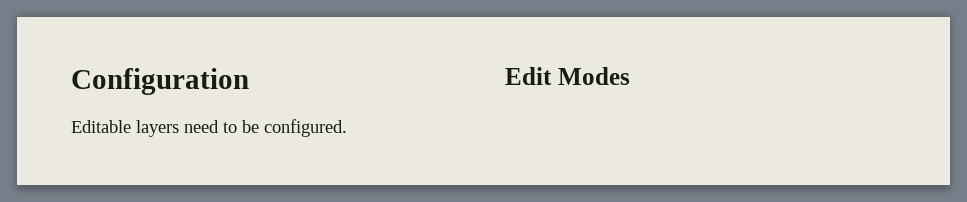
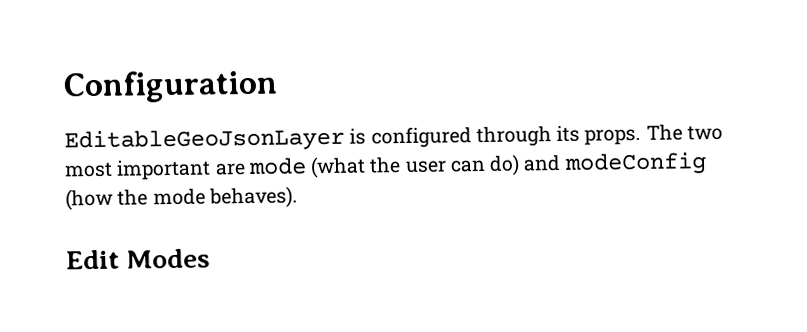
- Editable layers need to be configured.
+ EditableGeoJsonLayer is configured through its props. The two most important are mode (what the user can do) and modeConfig (how the mode behaves).

